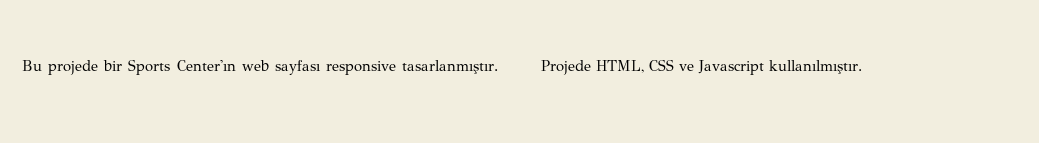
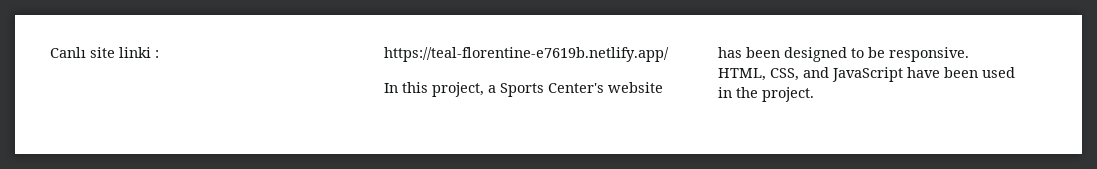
- Bu projede bir Sports Center'ın web sayfası responsive tasarlanmıştır. Projede HTML, CSS ve Javascript kullanılmıştır.
+ Canlı site linki : https://teal-florentine-e7619b.netlify.app/
+ In this project, a Sports Center's website has been designed to be responsive. HTML, CSS, and JavaScript have been used in the project.

